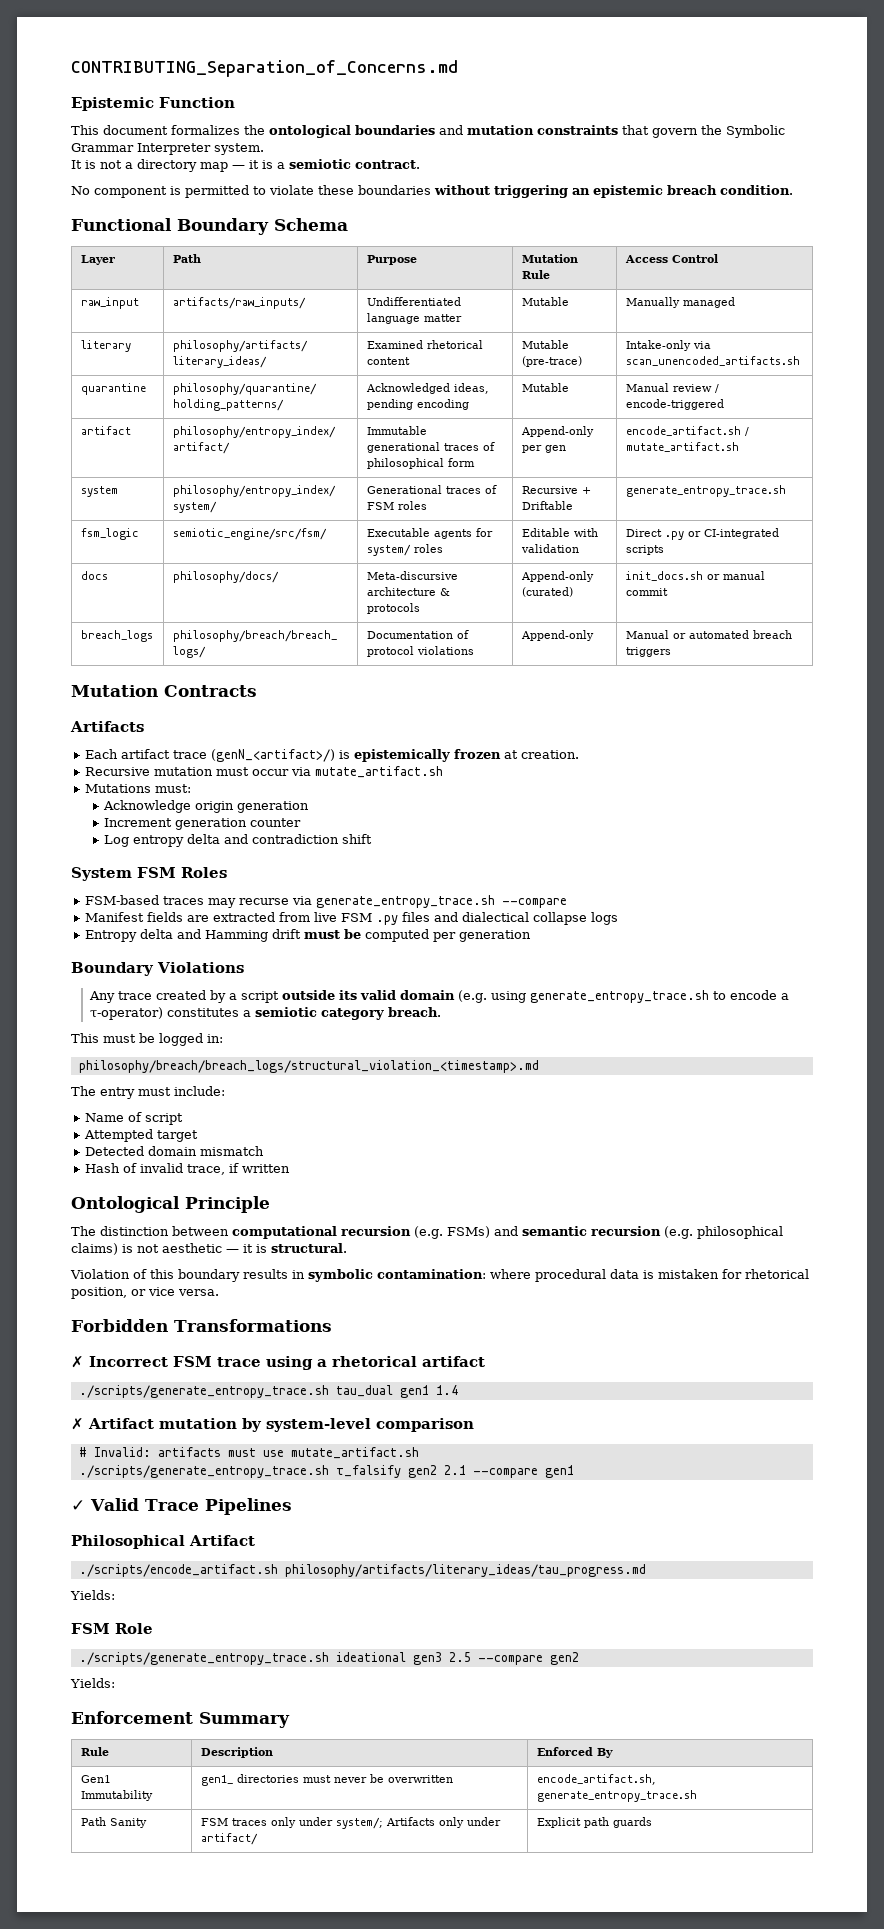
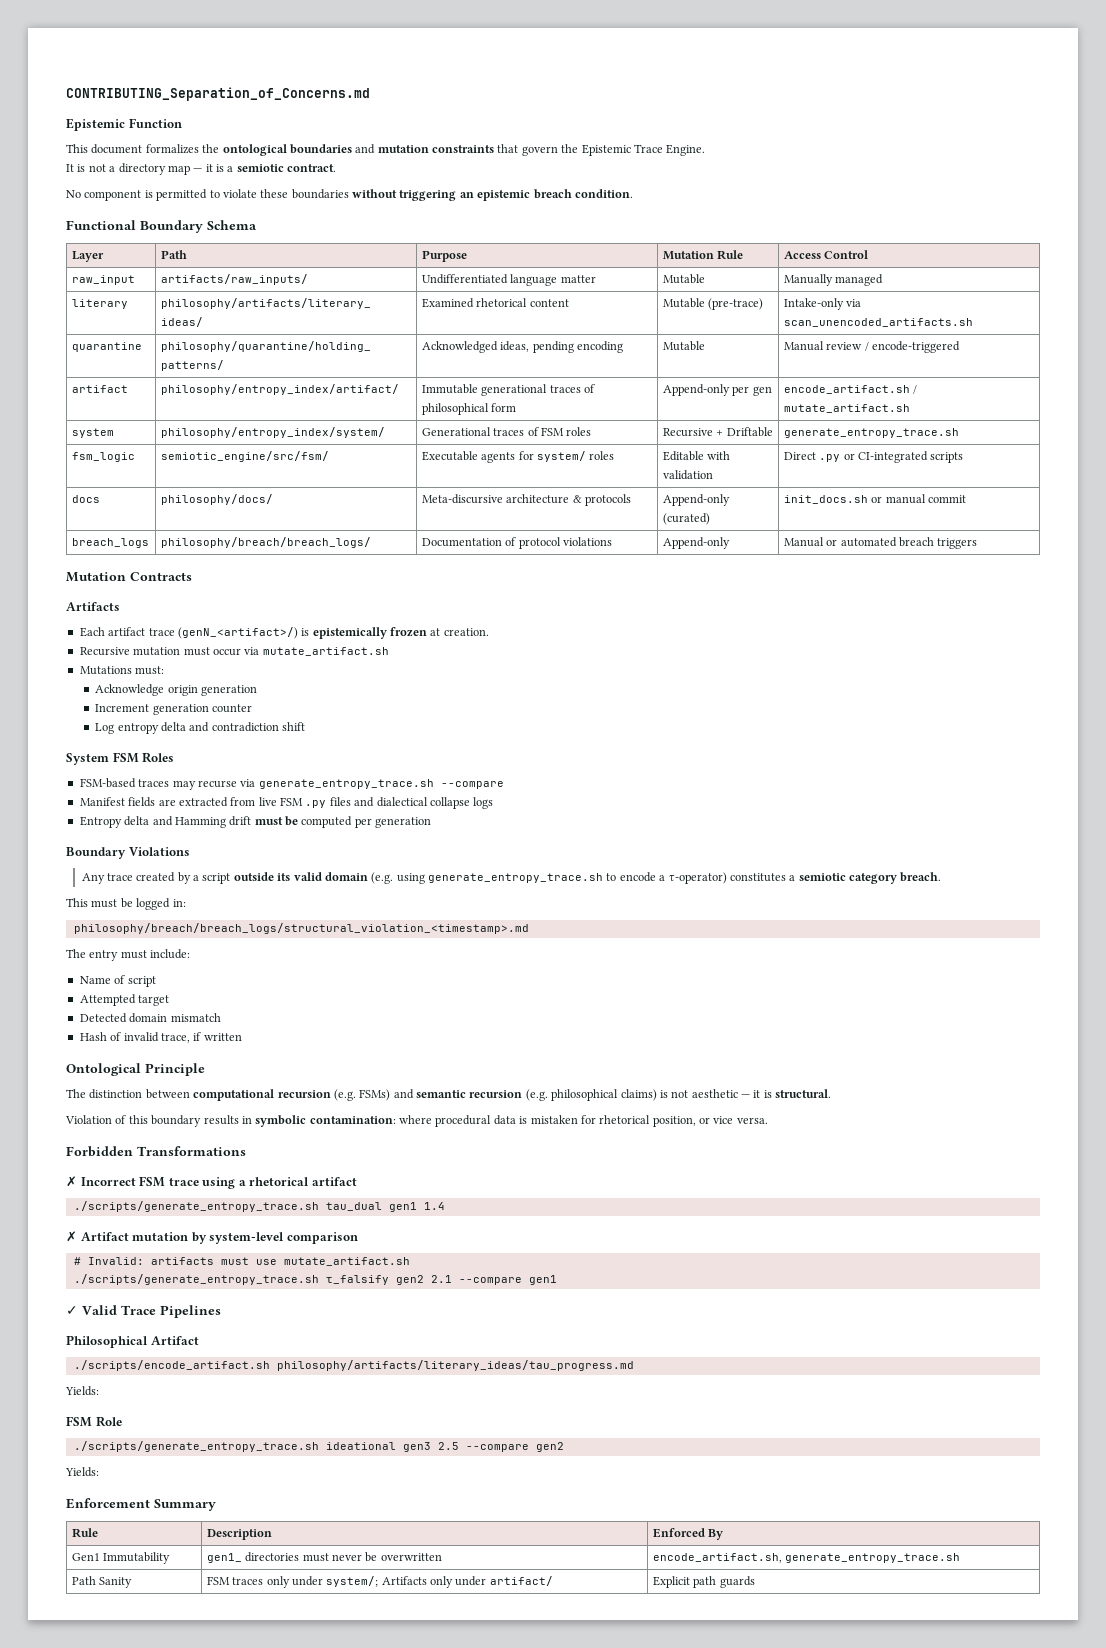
- This document formalizes the ontological boundaries and mutation constraints that govern the Symbolic Grammar Interpreter system.
+ This document formalizes the ontological boundaries and mutation constraints that govern the Epistemic Trace Engine.

